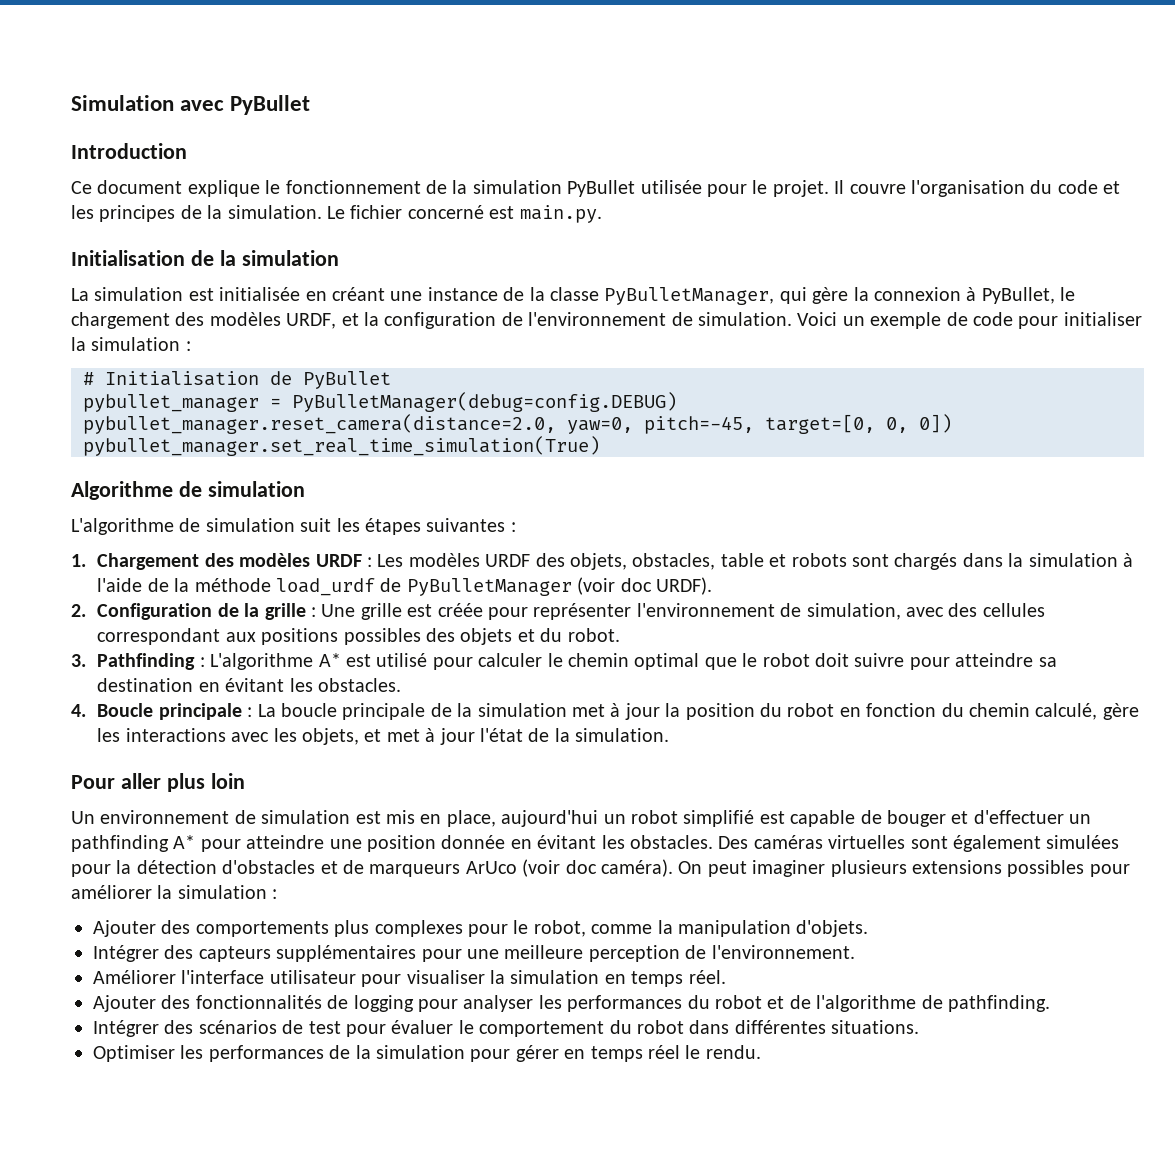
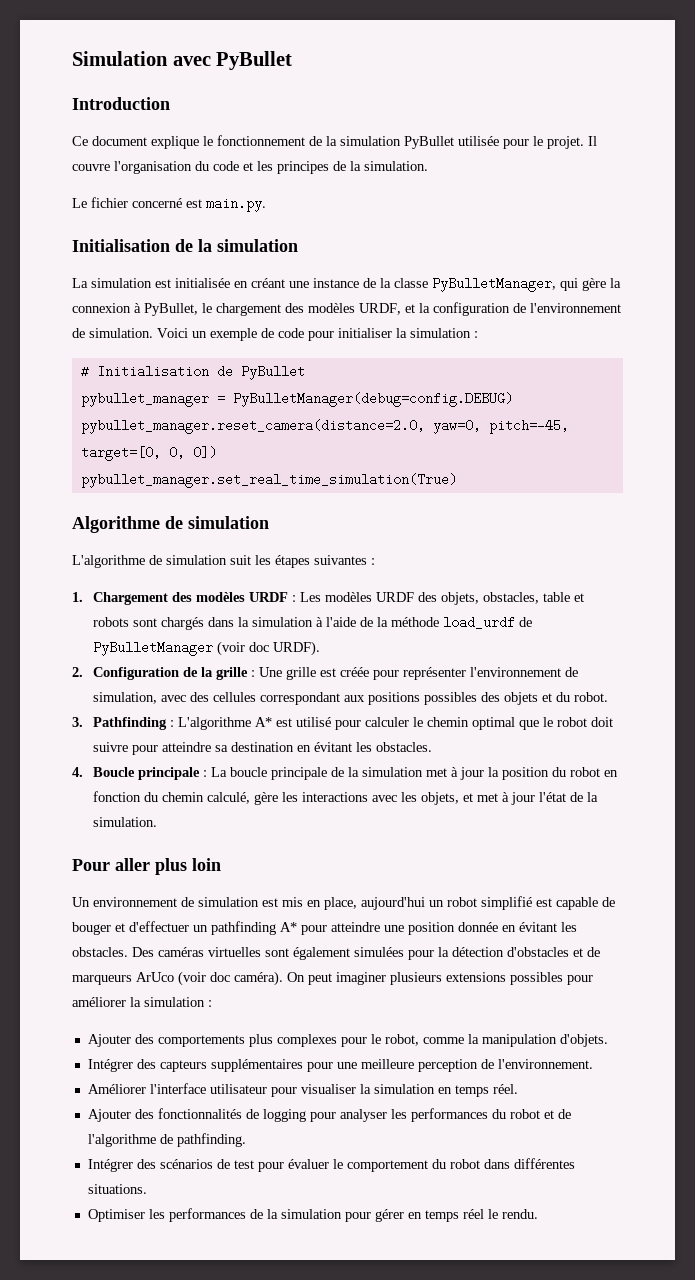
- Il couvre l'organisation du code et les principes de la simulation. Le fichier concerné est main.py.
+ Il couvre l'organisation du code et les principes de la simulation.
+ Le fichier concerné est main.py.

